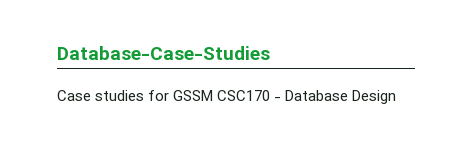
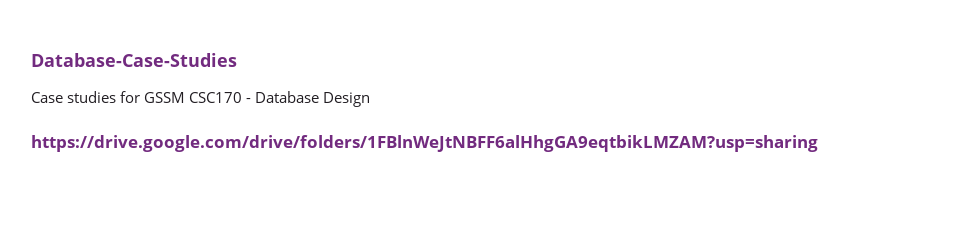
+ https://drive.google.com/drive/folders/1FBlnWeJtNBFF6alHhgGA9eqtbikLMZAM?usp=sharing

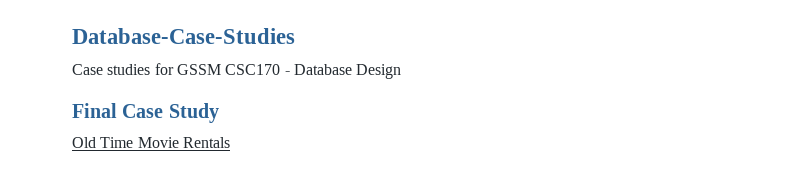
- https://drive.google.com/drive/folders/1FBlnWeJtNBFF6alHhgGA9eqtbikLMZAM?usp=sharing
+ Final Case Study
+ Old Time Movie Rentals

